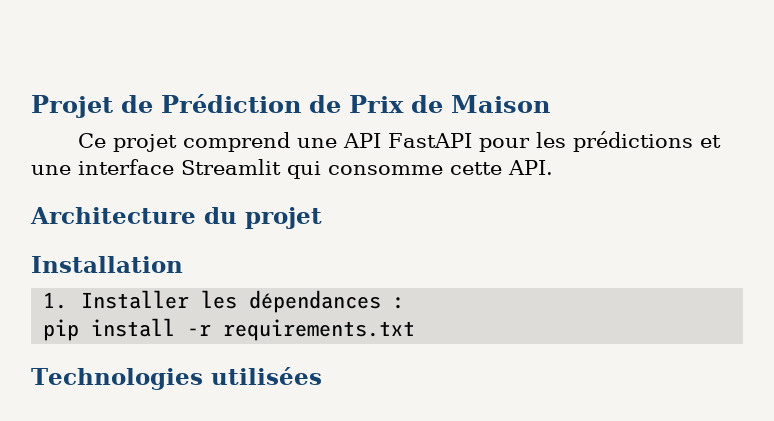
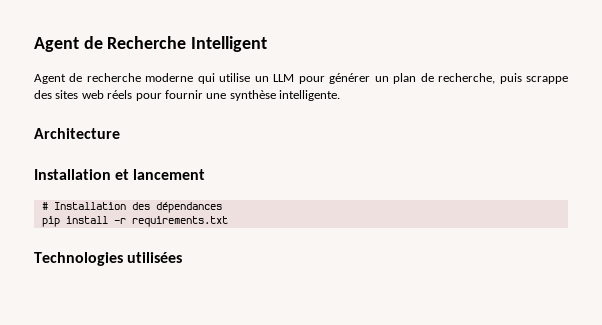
- Projet de Prédiction de Prix de Maison
- Ce projet comprend une API FastAPI pour les prédictions et une interface Streamlit qui consomme cette API.
+ Agent de Recherche Intelligent
+ Agent de recherche moderne qui utilise un LLM pour générer un plan de recherche, puis scrappe des sites web réels pour fournir une synthèse intelligente.
- Architecture du projet
- Installation
- 1. Installer les dépendances :
+ Architecture
+ Installation et lancement
+ # Installation des dépendances

